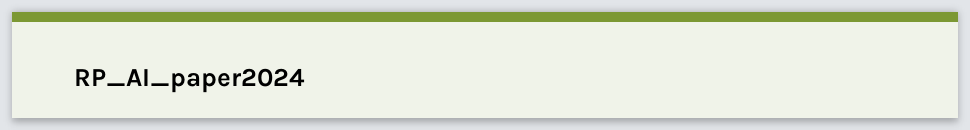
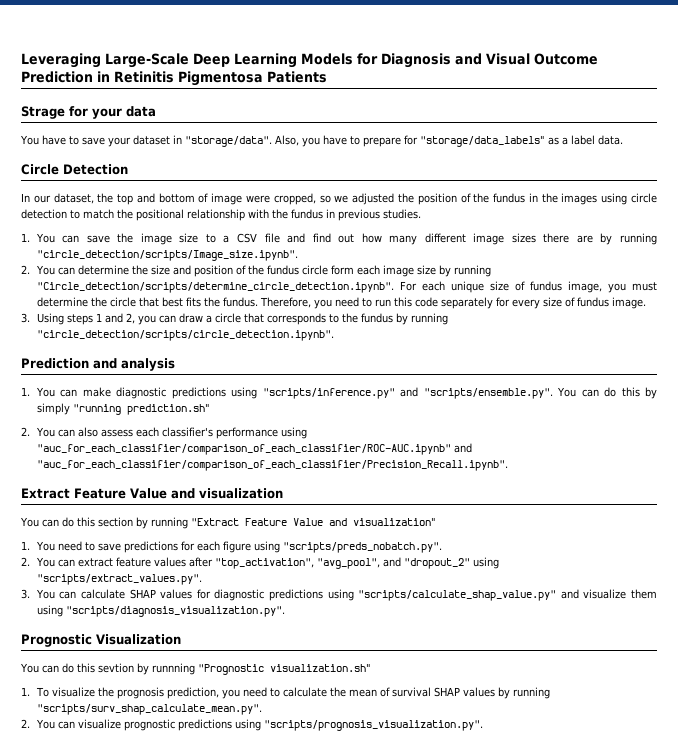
- RP_AI_paper2024
+ Leveraging Large-Scale Deep Learning Models for Diagnosis and Visual Outcome Prediction in Retinitis Pigmentosa Patients
+ Strage for your data
+ You have to save your dataset in "storage/data". Also, you have to prepare for "storage/data_labels" as a label data.
+ Circle Detection
+ In our dataset, the top and bottom of image were cropped, so we adjusted the position of the fundus in the images using circle detection to match the positional relationship with the fundus in previous studies.
+ 1. You can save the image size to a CSV file and find out how many different image sizes there are by running "circle_detection/scripts/Image_size.ipynb".
+ 2. You can determine the size and position of the fundus circle form each image size by running "Circle_detection/scripts/determine_circle_detection.ipynb". For each unique size of fundus image, you must determine the circle that best fits the fundus. Therefore, you need to run this code separately for every size of fundus image.
+ 3. Using steps 1 and 2, you can draw a circle that corresponds to the fundus by running "circle_detection/scripts/circle_detection.ipynb".
+ Prediction and analysis
+ 1. You can make diagnostic predictions using "scripts/inference.py" and "scripts/ensemble.py". You can do this by simply "running prediction.sh"
+ 2. You can also assess each classifier's performance using "auc_for_each_classifier/comparison_of_each_classifier/ROC-AUC.ipynb" and "auc_for_each_classifier/comparison_of_each_classifier/Precision_Recall.ipynb".
+ Extract Feature Value and visualization
+ You can do this section by running "Extract Feature Value and visualization"
+ 1. You need to save predictions for each figure using "scripts/preds_nobatch.py".
+ 2. You can extract feature values after "top_activation", "avg_pool", and "dropout_2" using "scripts/extract_values.py".
+ 3. You can calculate SHAP values for diagnostic predictions using "scripts/calculate_shap_value.py" and visualize them using "scripts/diagnosis_visualization.py".
+ Prognostic Visualization
+ You can do this sevtion by runnning "Prognostic visualization.sh"
+ 1. To visualize the prognosis prediction, you need to calculate the mean of survival SHAP values by running "scripts/surv_shap_calculate_mean.py".
+ 2. You can visualize prognostic predictions using "scripts/prognosis_visualization.py".

